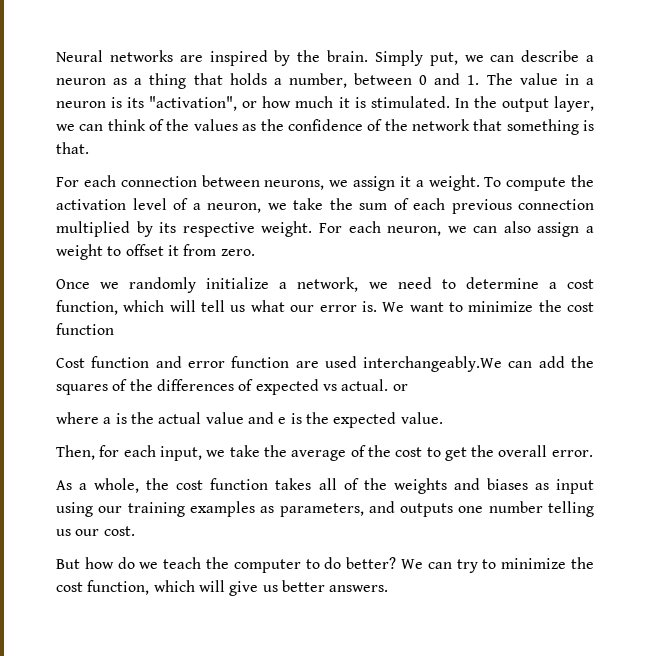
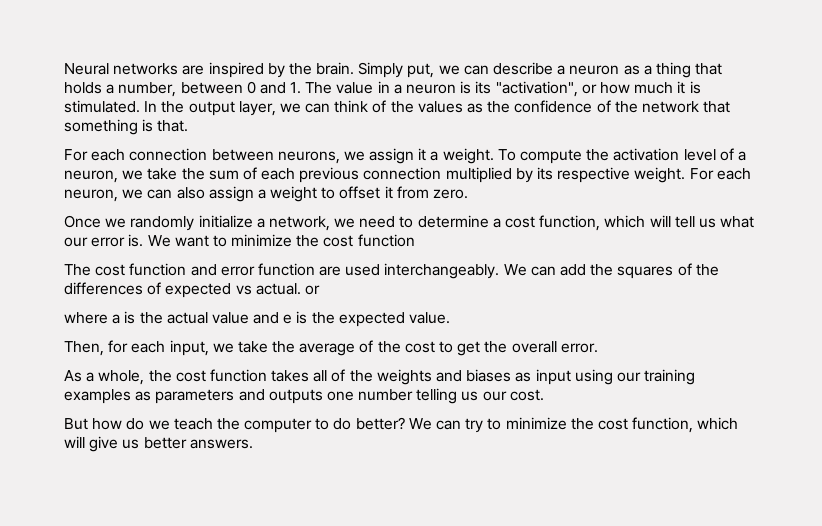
- Cost function and error function are used interchangeably.We can add the squares of the differences of expected vs actual. or
+ The cost function and error function are used interchangeably. We can add the squares of the differences of expected vs actual. or
- As a whole, the cost function takes all of the weights and biases as input using our training examples as parameters, and outputs one number telling us our cost.
+ As a whole, the cost function takes all of the weights and biases as input using our training examples as parameters and outputs one number telling us our cost.

